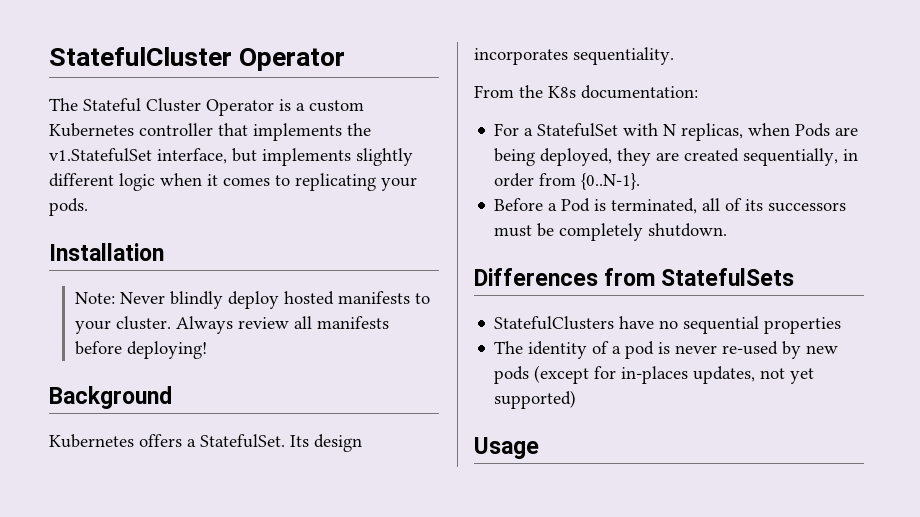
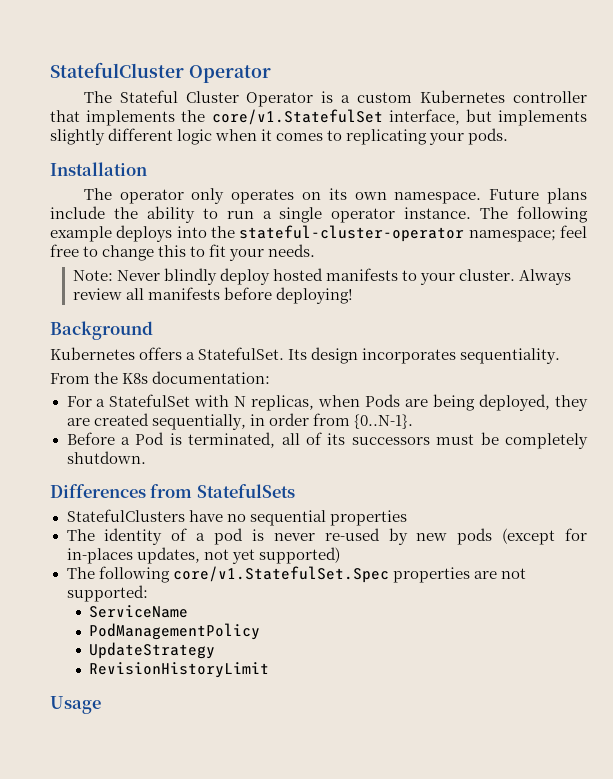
- The Stateful Cluster Operator is a custom Kubernetes controller that implements the v1.StatefulSet interface, but implements slightly different logic when it comes to replicating your pods.
+ The Stateful Cluster Operator is a custom Kubernetes controller that implements the core/v1.StatefulSet interface, but implements slightly different logic when it comes to replicating your pods.
+ The operator only operates on its own namespace. Future plans include the ability to run a single operator instance. The following example deploys into the stateful-cluster-operator namespace; feel free to change this to fit your needs.
+ The following core/v1.StatefulSet.Spec properties are not supported:
+ ServiceName
+ PodManagementPolicy
+ UpdateStrategy
+ RevisionHistoryLimit

